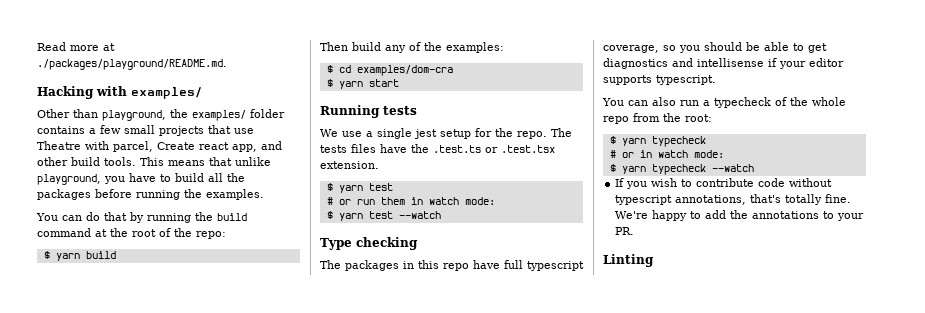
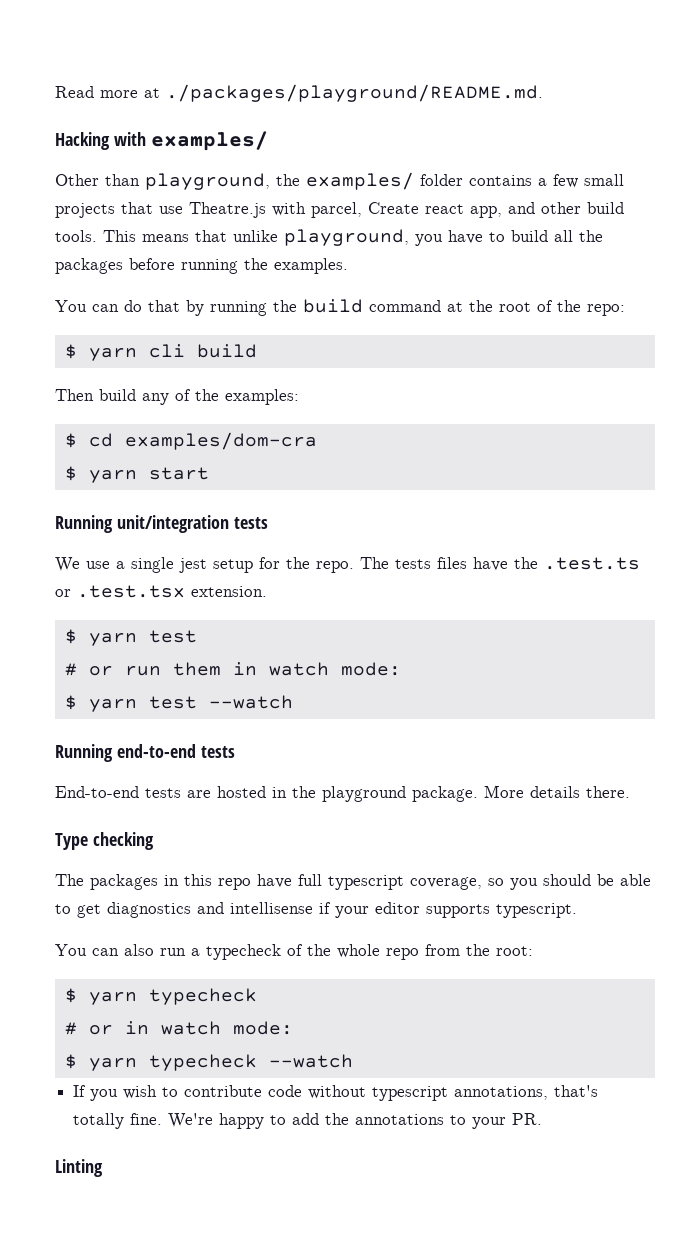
- Other than playground, the examples/ folder contains a few small projects that use Theatre with parcel, Create react app, and other build tools.
+ Other than playground, the examples/ folder contains a few small projects that use Theatre.js with parcel, Create react app, and other build tools.
- $ yarn build
+ $ yarn cli build
- Running tests
+ Running unit/integration tests
+ Running end-to-end tests
+ End-to-end tests are hosted in the playground package. More details there.

